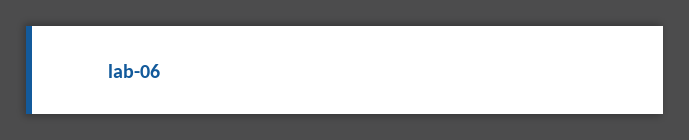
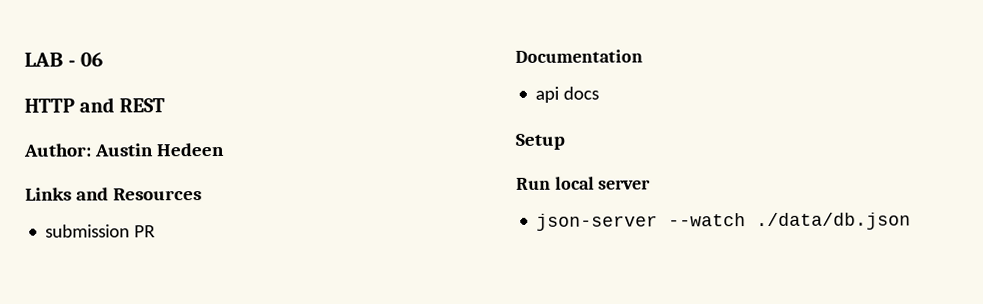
- lab-06
+ LAB - 06
+ HTTP and REST
+ Author: Austin Hedeen
+ Links and Resources
+ submission PR
+ Documentation
+ api docs
+ Setup
+ Run local server
+ json-server --watch ./data/db.json

